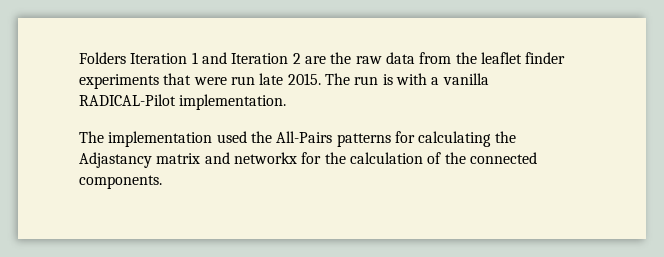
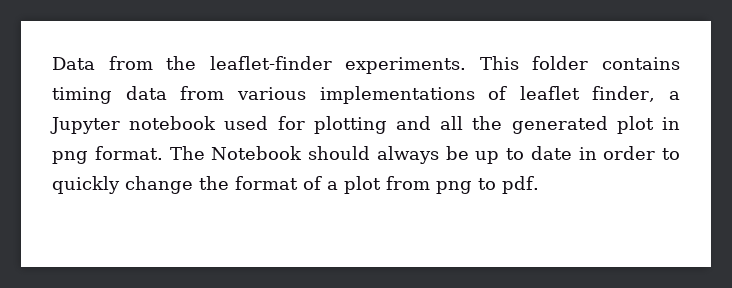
- Folders Iteration 1 and Iteration 2 are the raw data from the leaflet finder experiments that were run late 2015. The run is with a vanilla RADICAL-Pilot implementation.
- The implementation used the All-Pairs patterns for calculating the Adjastancy matrix and networkx for the calculation of the connected components.
+ Data from the leaflet-finder experiments. This folder contains timing data from various implementations of leaflet finder, a Jupyter notebook used for plotting and all the generated plot in png format. The Notebook should always be up to date in order to quickly change the format of a plot from png to pdf.

